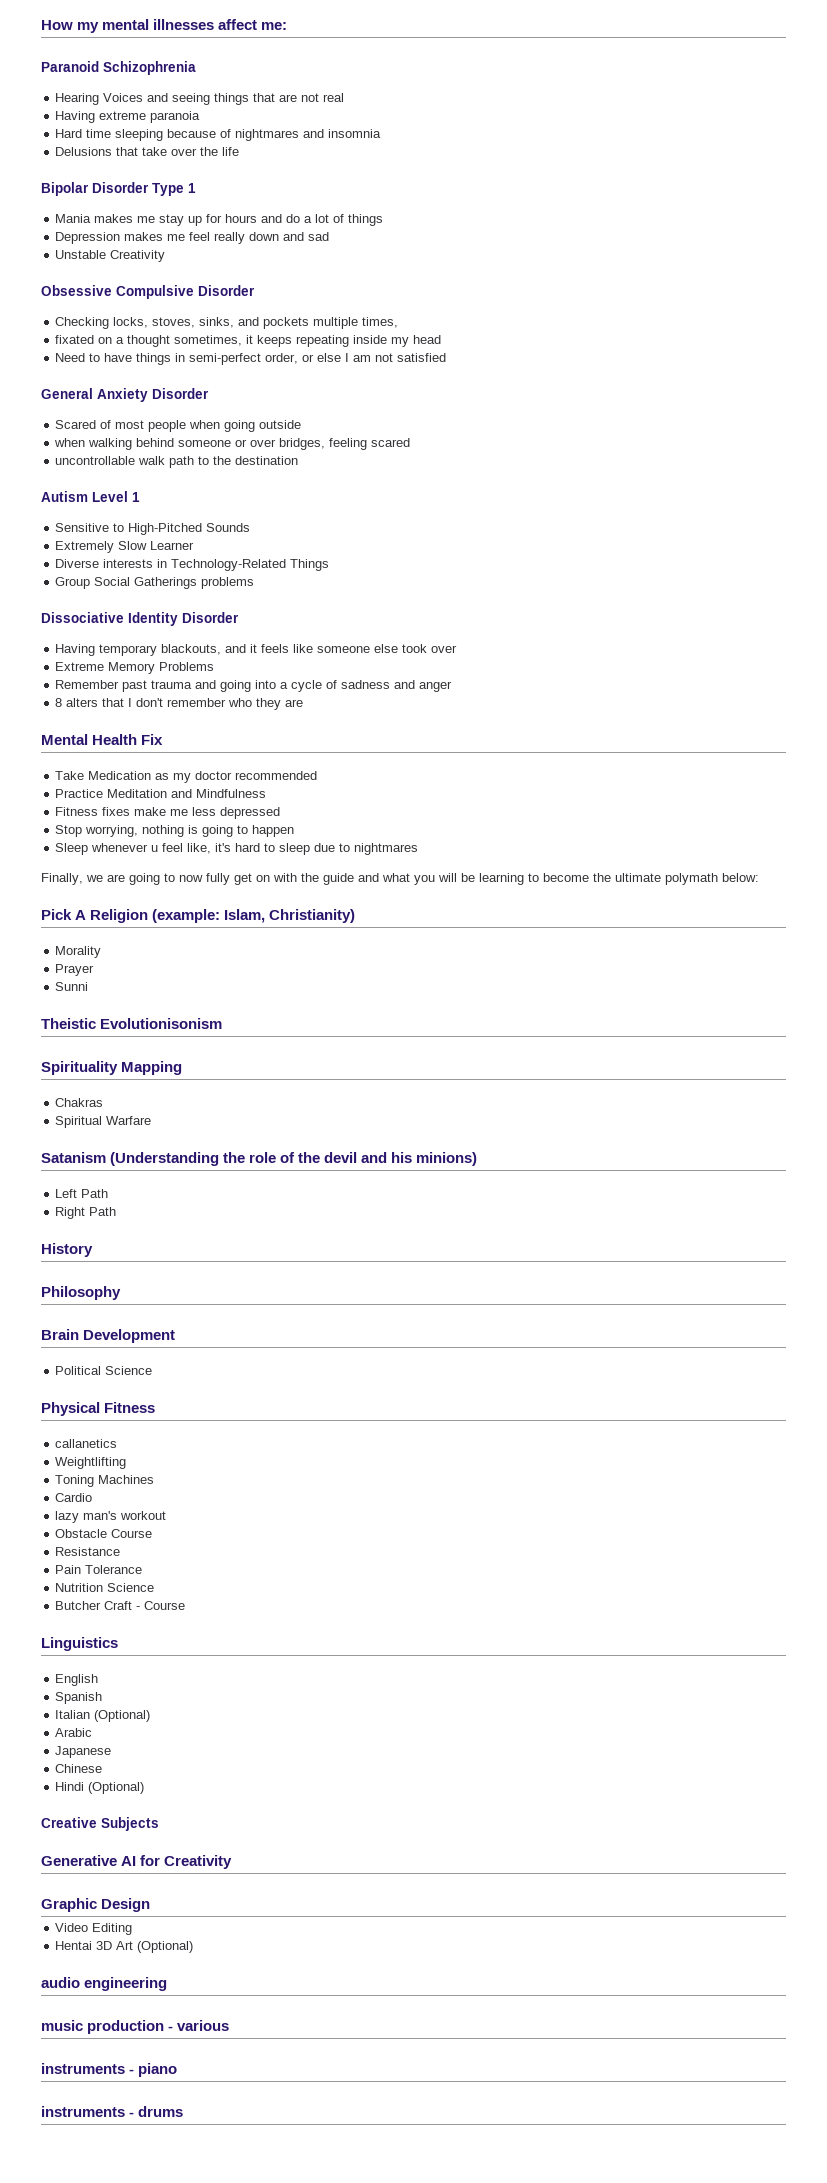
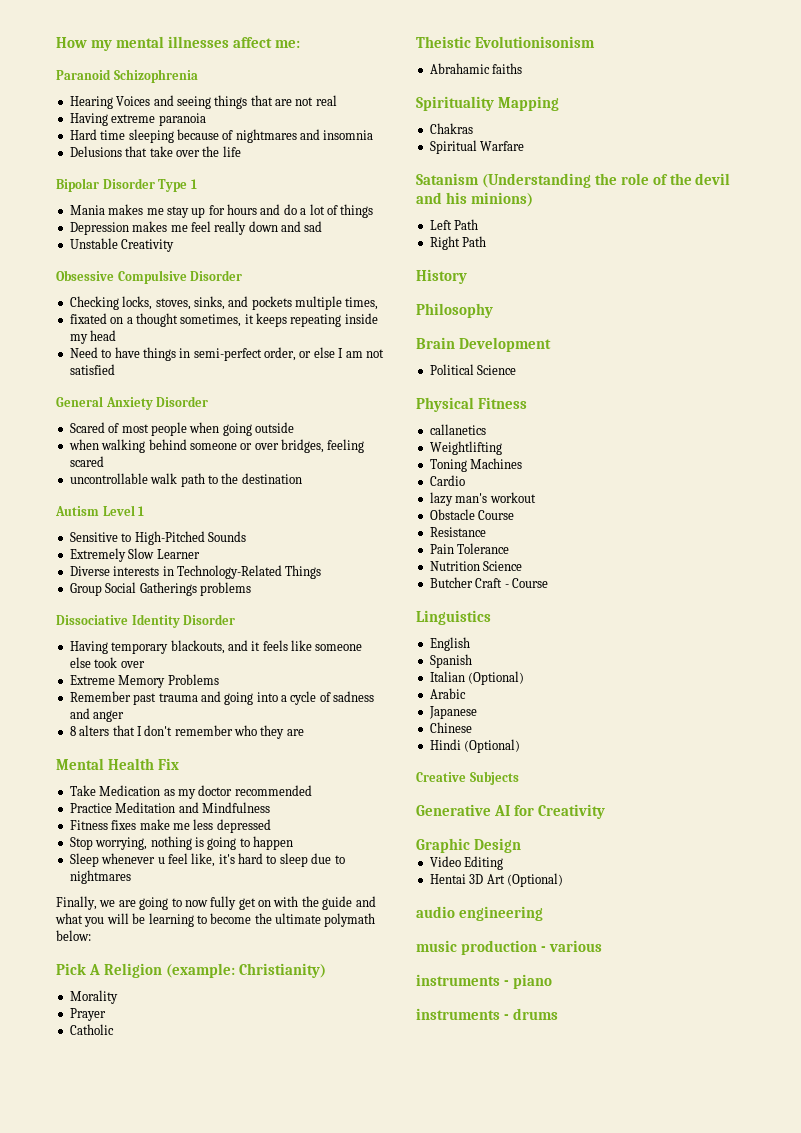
- Pick A Religion (example: Islam, Christianity)
+ Pick A Religion (example: Christianity)
- Sunni
+ Catholic
+ Abrahamic faiths

